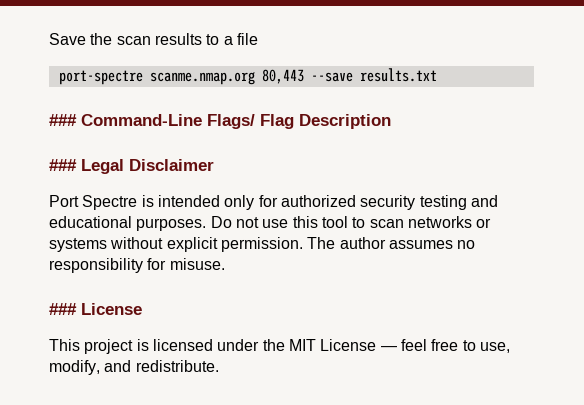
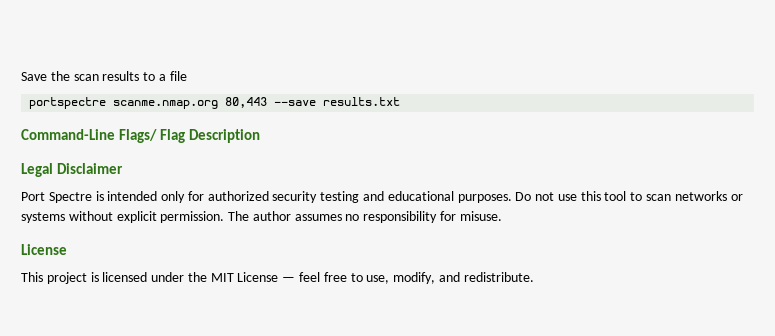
- port-spectre scanme.nmap.org 80,443 --save results.txt
+ portspectre scanme.nmap.org 80,443 --save results.txt
- ### Command-Line Flags/ Flag Description
+ Command-Line Flags/ Flag Description
- ### Legal Disclaimer
+ Legal Disclaimer
  The author assumes no responsibility for misuse.
- ### License
+ License

